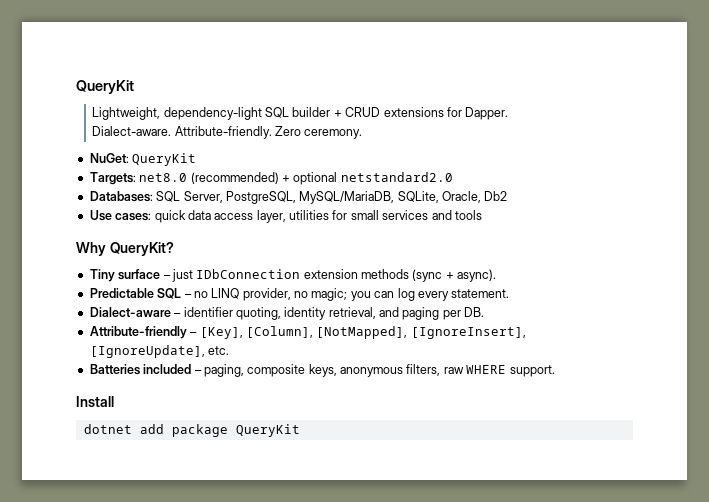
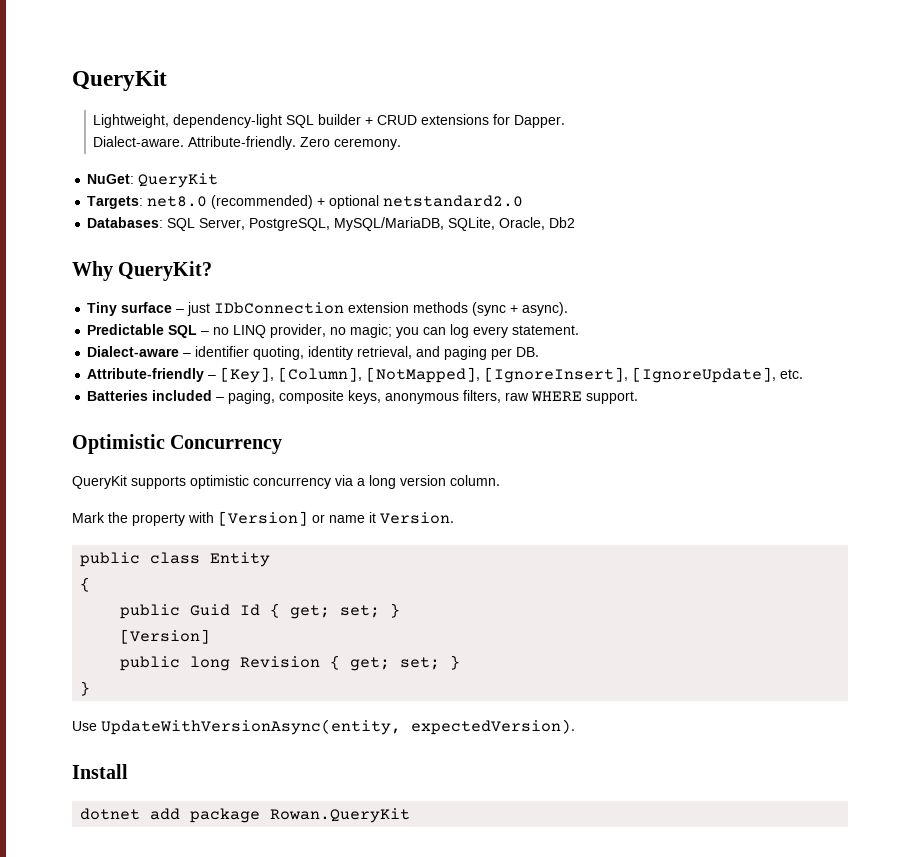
- Use cases: quick data access layer, utilities for small services and tools
+ Optimistic Concurrency
+ QueryKit supports optimistic concurrency via a long version column.
+ Mark the property with [Version] or name it Version.
+ public class Entity
+ {
+ public Guid Id { get; set; }
+ [Version]
+ public long Revision { get; set; }
+ }
+ Use UpdateWithVersionAsync(entity, expectedVersion).
- dotnet add package QueryKit
+ dotnet add package Rowan.QueryKit

